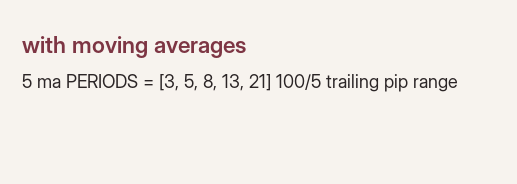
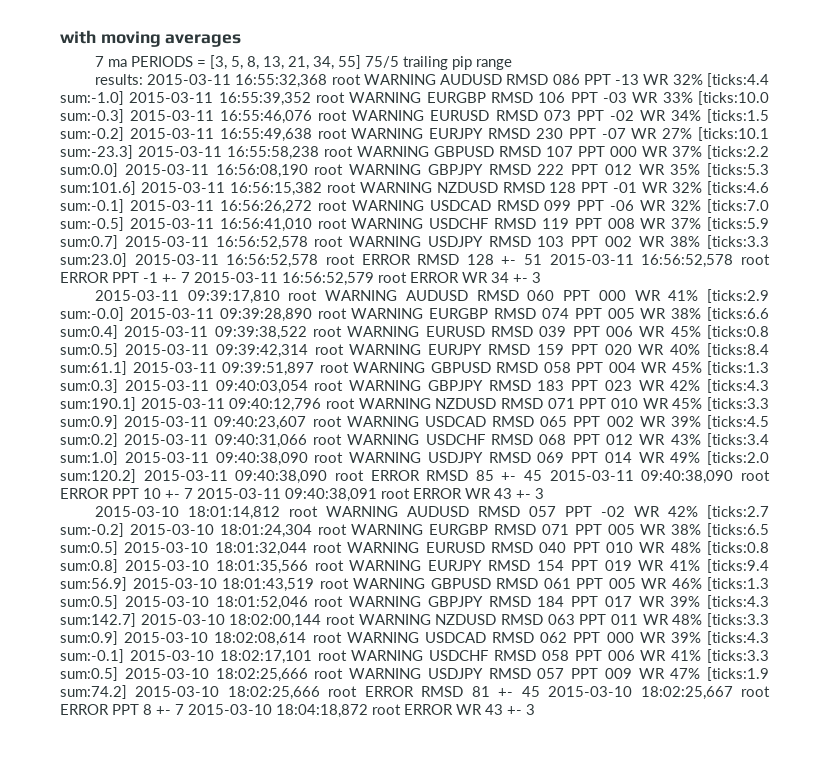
- 5 ma PERIODS = [3, 5, 8, 13, 21] 100/5 trailing pip range
+ 7 ma PERIODS = [3, 5, 8, 13, 21, 34, 55] 75/5 trailing pip range
+ results: 2015-03-11 16:55:32,368 root WARNING AUDUSD RMSD 086 PPT -13 WR 32% [ticks:4.4 sum:-1.0] 2015-03-11 16:55:39,352 root WARNING EURGBP RMSD 106 PPT -03 WR 33% [ticks:10.0 sum:-0.3] 2015-03-11 16:55:46,076 root WARNING EURUSD RMSD 073 PPT -02 WR 34% [ticks:1.5 sum:-0.2] 2015-03-11 16:55:49,638 root WARNING EURJPY RMSD 230 PPT -07 WR 27% [ticks:10.1 sum:-23.3] 2015-03-11 16:55:58,238 root WARNING GBPUSD RMSD 107 PPT 000 WR 37% [ticks:2.2 sum:0.0] 2015-03-11 16:56:08,190 root WARNING GBPJPY RMSD 222 PPT 012 WR 35% [ticks:5.3 sum:101.6] 2015-03-11 16:56:15,382 root WARNING NZDUSD RMSD 128 PPT -01 WR 32% [ticks:4.6 sum:-0.1] 2015-03-11 16:56:26,272 root WARNING USDCAD RMSD 099 PPT -06 WR 32% [ticks:7.0 sum:-0.5] 2015-03-11 16:56:41,010 root WARNING USDCHF RMSD 119 PPT 008 WR 37% [ticks:5.9 sum:0.7] 2015-03-11 16:56:52,578 root WARNING USDJPY RMSD 103 PPT 002 WR 38% [ticks:3.3 sum:23.0] 2015-03-11 16:56:52,578 root ERROR RMSD 128 +- 51 2015-03-11 16:56:52,578 root ERROR PPT -1 +- 7 2015-03-11 16:56:52,579 root ERROR WR 34 +- 3
+ 2015-03-11 09:39:17,810 root WARNING AUDUSD RMSD 060 PPT 000 WR 41% [ticks:2.9 sum:-0.0] 2015-03-11 09:39:28,890 root WARNING EURGBP RMSD 074 PPT 005 WR 38% [ticks:6.6 sum:0.4] 2015-03-11 09:39:38,522 root WARNING EURUSD RMSD 039 PPT 006 WR 45% [ticks:0.8 sum:0.5] 2015-03-11 09:39:42,314 root WARNING EURJPY RMSD 159 PPT 020 WR 40% [ticks:8.4 sum:61.1] 2015-03-11 09:39:51,897 root WARNING GBPUSD RMSD 058 PPT 004 WR 45% [ticks:1.3 sum:0.3] 2015-03-11 09:40:03,054 root WARNING GBPJPY RMSD 183 PPT 023 WR 42% [ticks:4.3 sum:190.1] 2015-03-11 09:40:12,796 root WARNING NZDUSD RMSD 071 PPT 010 WR 45% [ticks:3.3 sum:0.9] 2015-03-11 09:40:23,607 root WARNING USDCAD RMSD 065 PPT 002 WR 39% [ticks:4.5 sum:0.2] 2015-03-11 09:40:31,066 root WARNING USDCHF RMSD 068 PPT 012 WR 43% [ticks:3.4 sum:1.0] 2015-03-11 09:40:38,090 root WARNING USDJPY RMSD 069 PPT 014 WR 49% [ticks:2.0 sum:120.2] 2015-03-11 09:40:38,090 root ERROR RMSD 85 +- 45 2015-03-11 09:40:38,090 root ERROR PPT 10 +- 7 2015-03-11 09:40:38,091 root ERROR WR 43 +- 3
+ 2015-03-10 18:01:14,812 root WARNING AUDUSD RMSD 057 PPT -02 WR 42% [ticks:2.7 sum:-0.2] 2015-03-10 18:01:24,304 root WARNING EURGBP RMSD 071 PPT 005 WR 38% [ticks:6.5 sum:0.5] 2015-03-10 18:01:32,044 root WARNING EURUSD RMSD 040 PPT 010 WR 48% [ticks:0.8 sum:0.8] 2015-03-10 18:01:35,566 root WARNING EURJPY RMSD 154 PPT 019 WR 41% [ticks:9.4 sum:56.9] 2015-03-10 18:01:43,519 root WARNING GBPUSD RMSD 061 PPT 005 WR 46% [ticks:1.3 sum:0.5] 2015-03-10 18:01:52,046 root WARNING GBPJPY RMSD 184 PPT 017 WR 39% [ticks:4.3 sum:142.7] 2015-03-10 18:02:00,144 root WARNING NZDUSD RMSD 063 PPT 011 WR 48% [ticks:3.3 sum:0.9] 2015-03-10 18:02:08,614 root WARNING USDCAD RMSD 062 PPT 000 WR 39% [ticks:4.3 sum:-0.1] 2015-03-10 18:02:17,101 root WARNING USDCHF RMSD 058 PPT 006 WR 41% [ticks:3.3 sum:0.5] 2015-03-10 18:02:25,666 root WARNING USDJPY RMSD 057 PPT 009 WR 47% [ticks:1.9 sum:74.2] 2015-03-10 18:02:25,666 root ERROR RMSD 81 +- 45 2015-03-10 18:02:25,667 root ERROR PPT 8 +- 7 2015-03-10 18:04:18,872 root ERROR WR 43 +- 3

